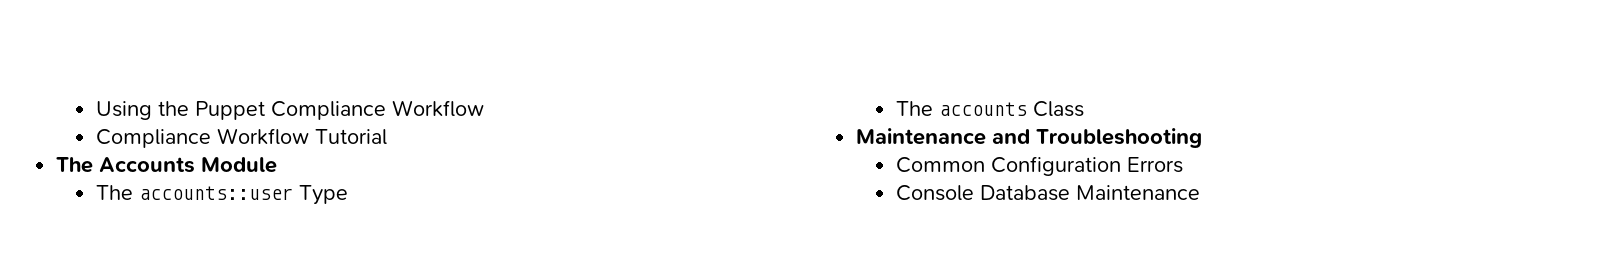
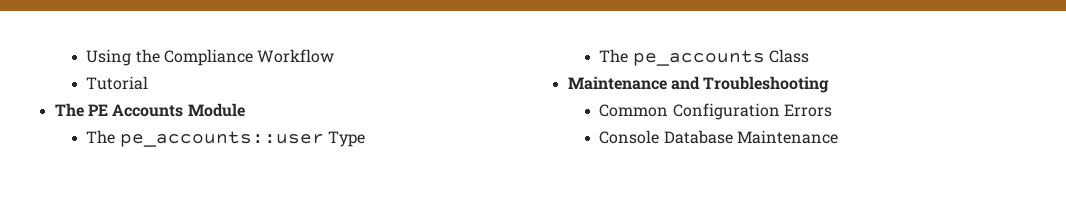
- Using the Puppet Compliance Workflow
+ Using the Compliance Workflow
- Compliance Workflow Tutorial
+ Tutorial
- The Accounts Module
+ The PE Accounts Module
- The accounts::user Type
+ The pe_accounts::user Type
- The accounts Class
+ The pe_accounts Class

